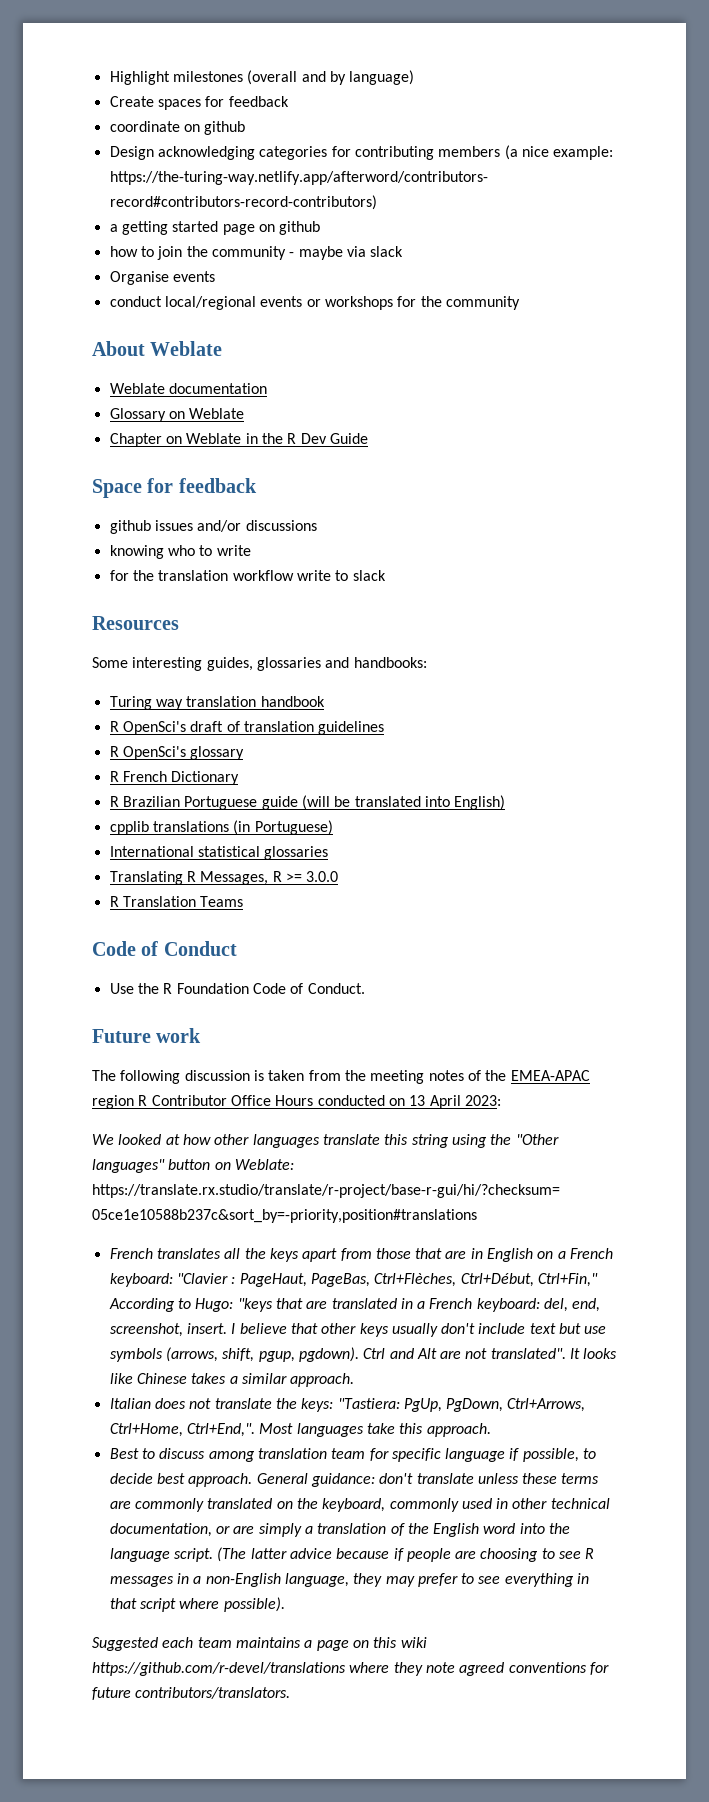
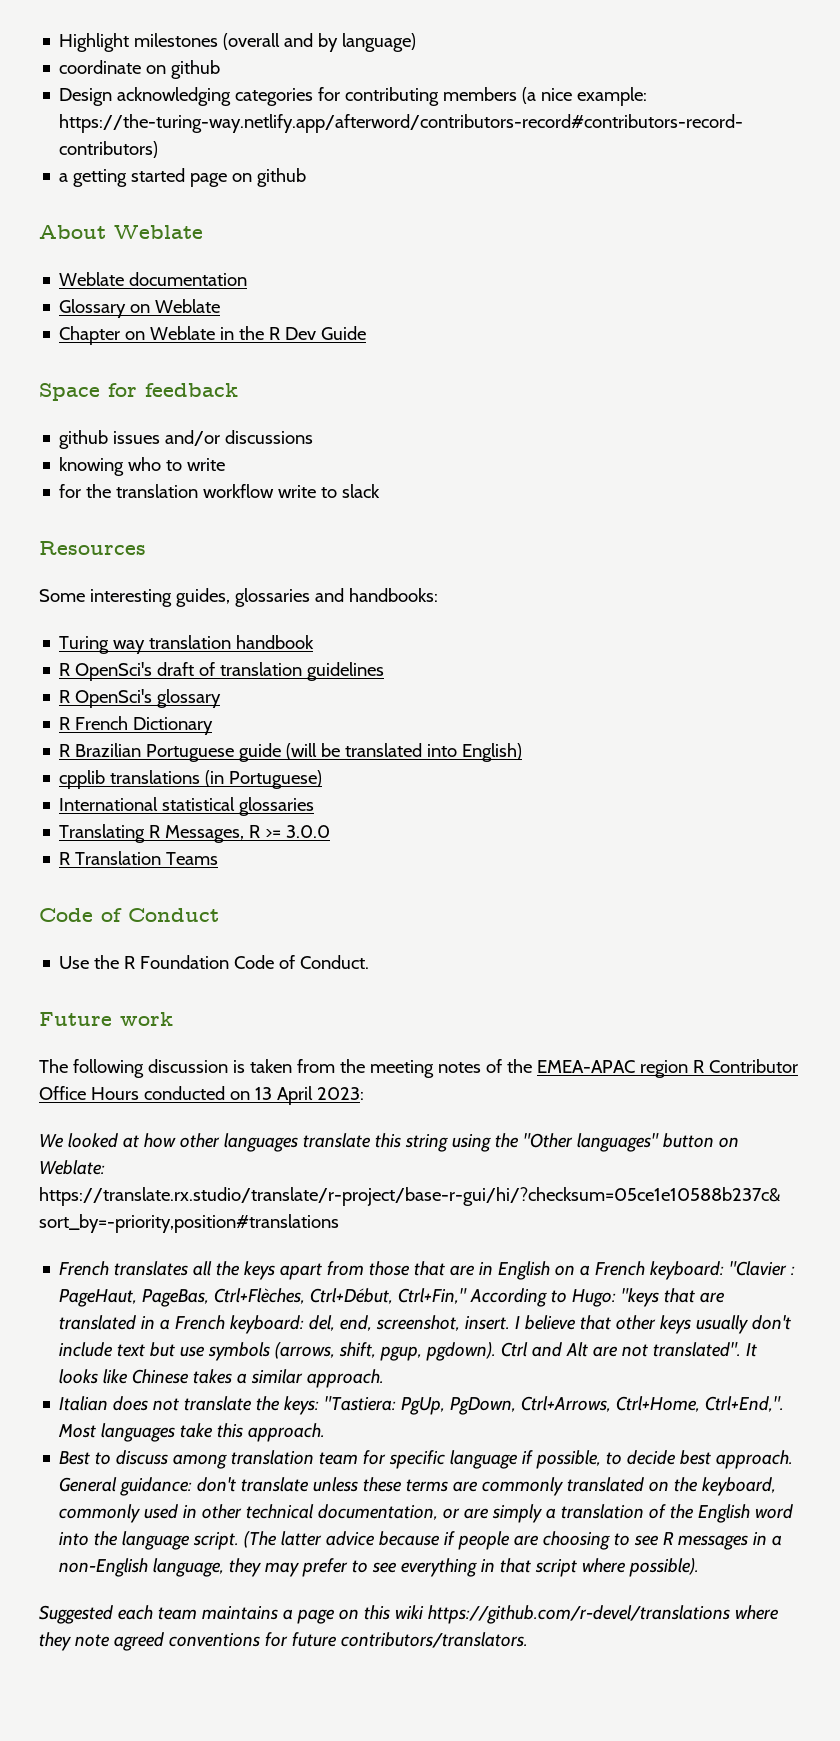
- Create spaces for feedback
- how to join the community - maybe via slack
- Organise events
- conduct local/regional events or workshops for the community

